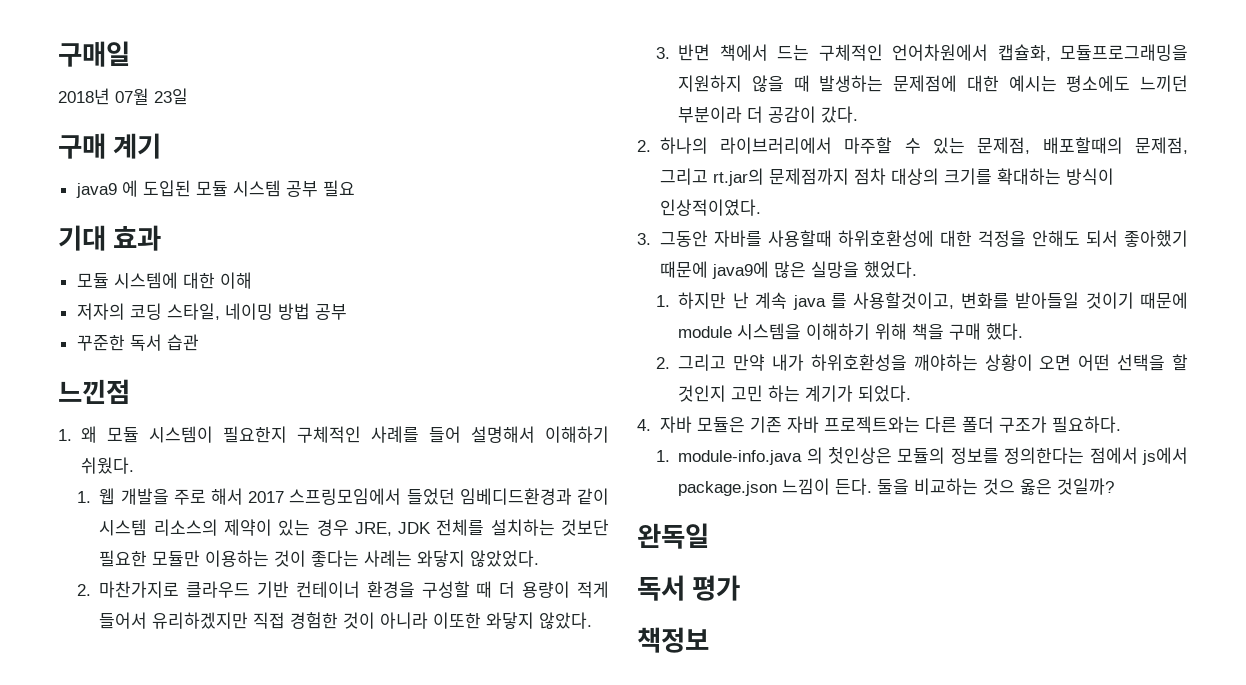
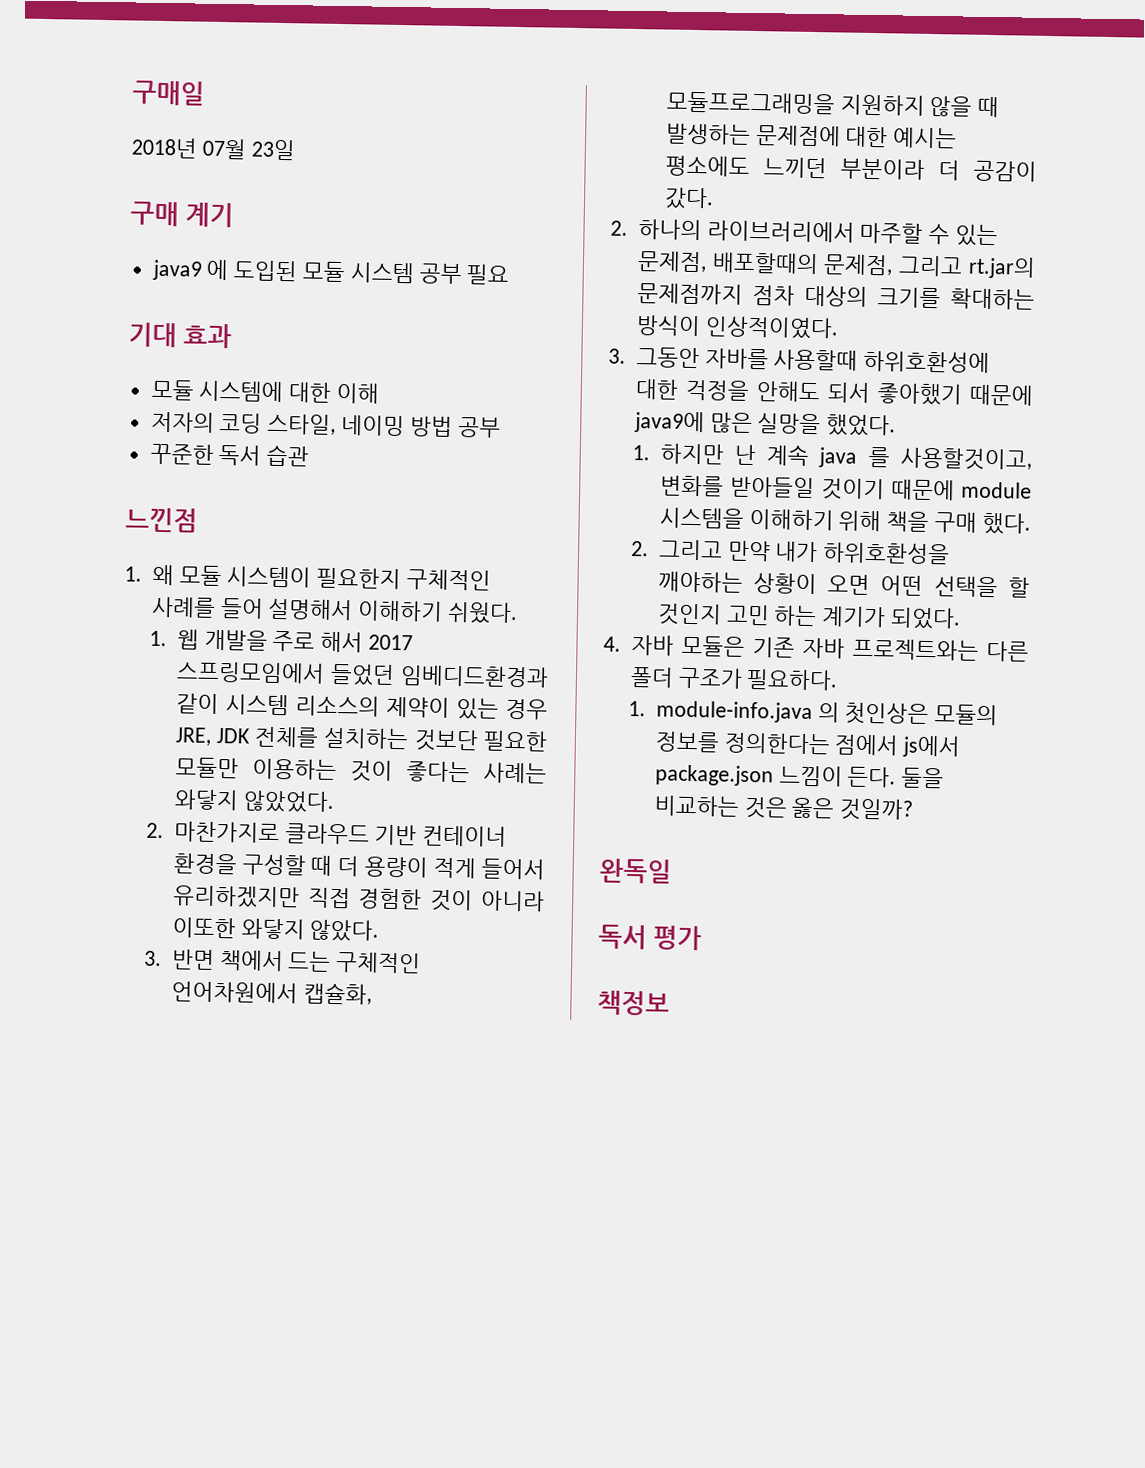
- 둘을 비교하는 것으 옳은 것일까?
+ 둘을 비교하는 것은 옳은 것일까?

